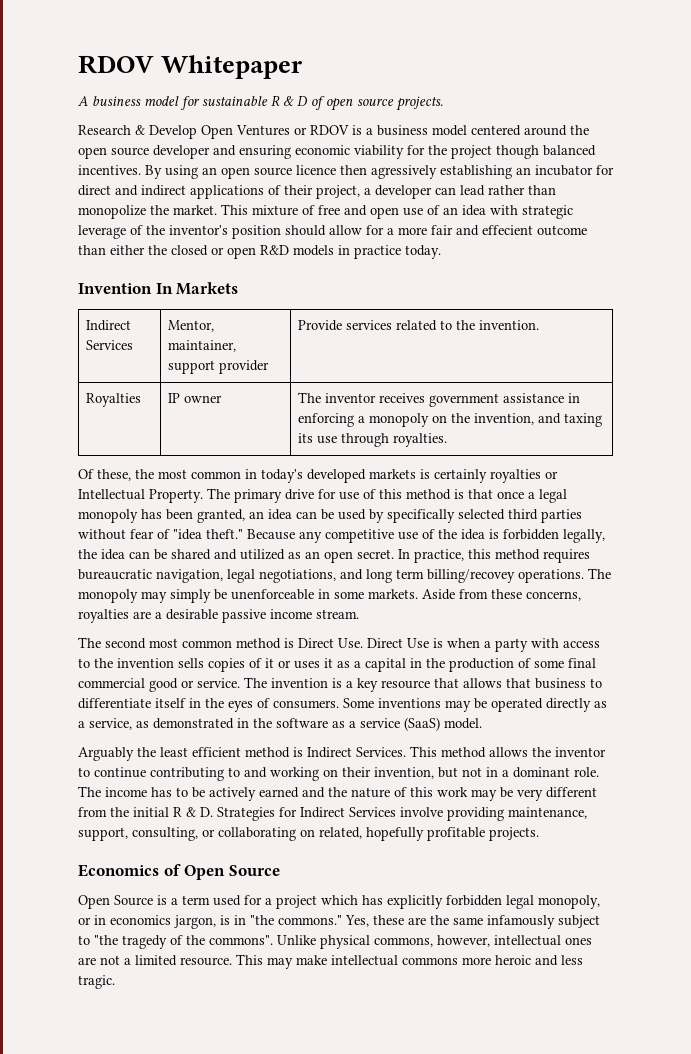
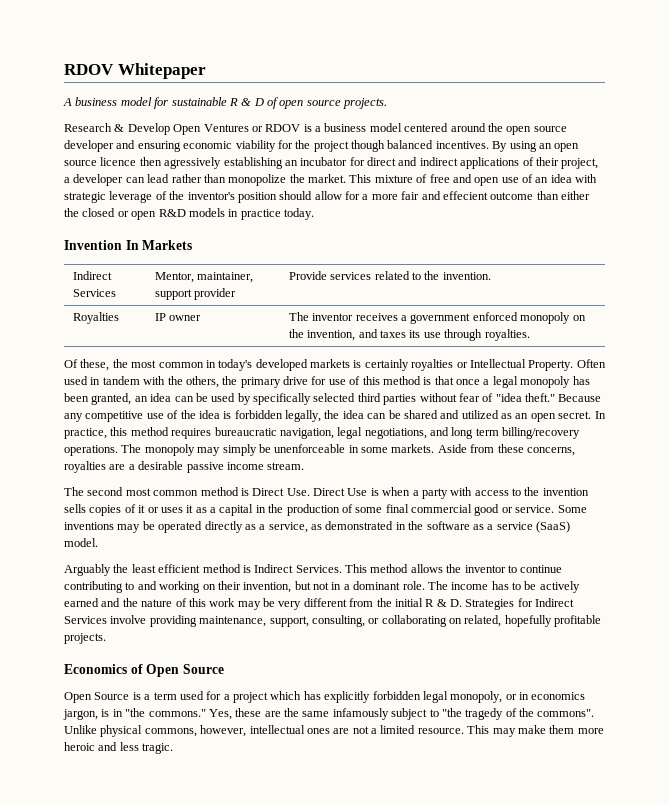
- Royalties | IP owner | The inventor receives government assistance in enforcing a monopoly on the invention, and taxing its use through royalties.
+ Royalties | IP owner | The inventor receives a government enforced monopoly on the invention, and taxes its use through royalties.
- The primary drive for use of this method is that once a legal monopoly has been granted, an idea can be used by specifically selected third parties without fear of "idea theft."
+ Often used in tandem with the others, the primary drive for use of this method is that once a legal monopoly has been granted, an idea can be used by specifically selected third parties without fear of "idea theft."
- In practice, this method requires bureaucratic navigation, legal negotiations, and long term billing/recovey operations.
+ In practice, this method requires bureaucratic navigation, legal negotiations, and long term billing/recovery operations.
- The invention is a key resource that allows that business to differentiate itself in the eyes of consumers.
- This may make intellectual commons more heroic and less tragic.
+ This may make them more heroic and less tragic.

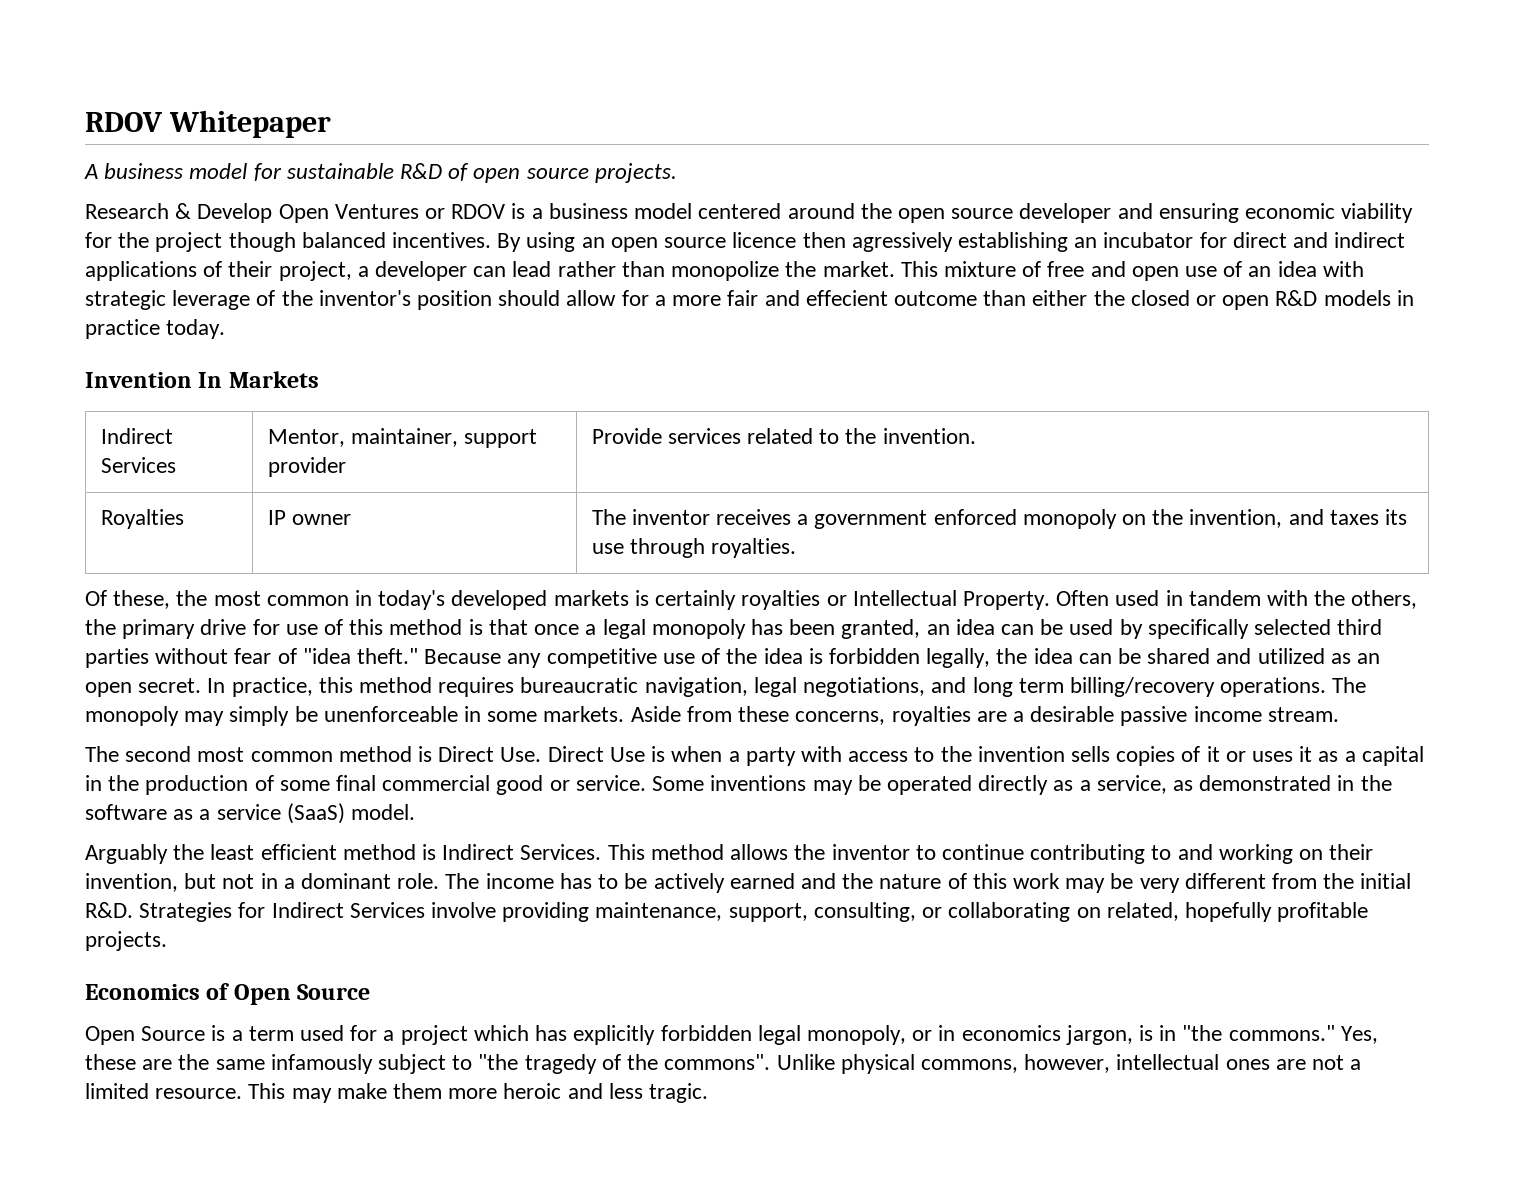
- A business model for sustainable R & D of open source projects.
+ A business model for sustainable R&D of open source projects.
- The income has to be actively earned and the nature of this work may be very different from the initial R & D. Strategies for Indirect Services involve providing maintenance, support, consulting, or collaborating on related, hopefully profitable projects.
+ The income has to be actively earned and the nature of this work may be very different from the initial R&D. Strategies for Indirect Services involve providing maintenance, support, consulting, or collaborating on related, hopefully profitable projects.

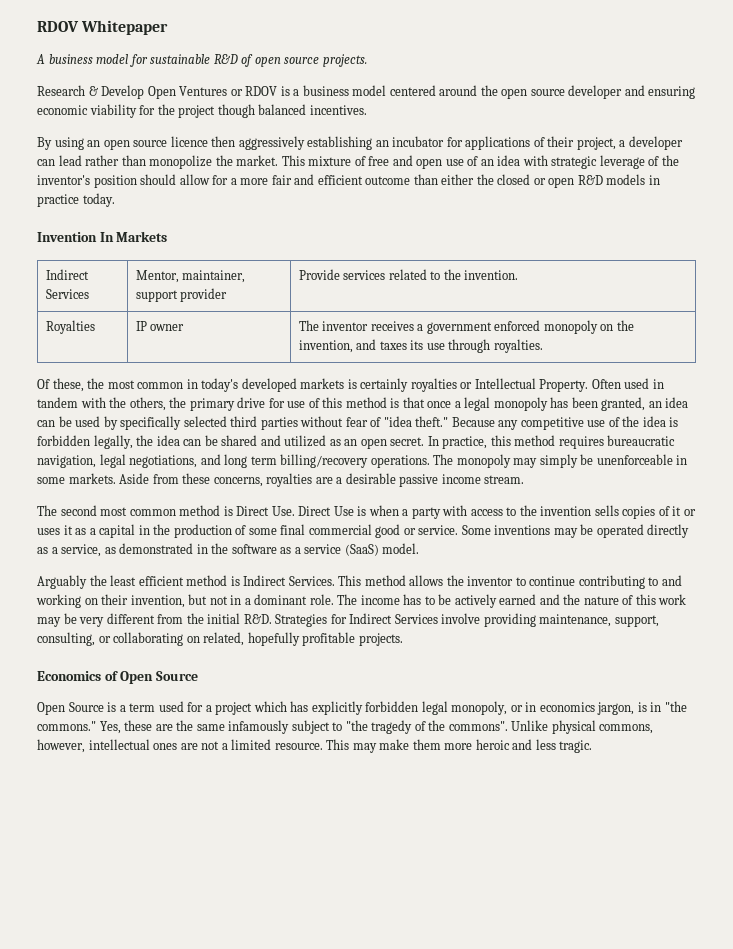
- Research & Develop Open Ventures or RDOV is a business model centered around the open source developer and ensuring economic viability for the project though balanced incentives. By using an open source licence then agressively establishing an incubator for direct and indirect applications of their project, a developer can lead rather than monopolize the market.
+ Research & Develop Open Ventures or RDOV is a business model centered around the open source developer and ensuring economic viability for the project though balanced incentives.
+ By using an open source licence then aggressively establishing an incubator for applications of their project, a developer can lead rather than monopolize the market.
- This mixture of free and open use of an idea with strategic leverage of the inventor's position should allow for a more fair and effecient outcome than either the closed or open R&D models in practice today.
+ This mixture of free and open use of an idea with strategic leverage of the inventor's position should allow for a more fair and efficient outcome than either the closed or open R&D models in practice today.

